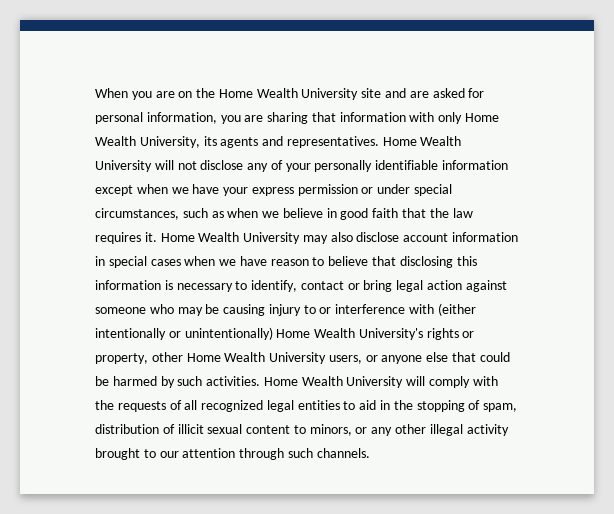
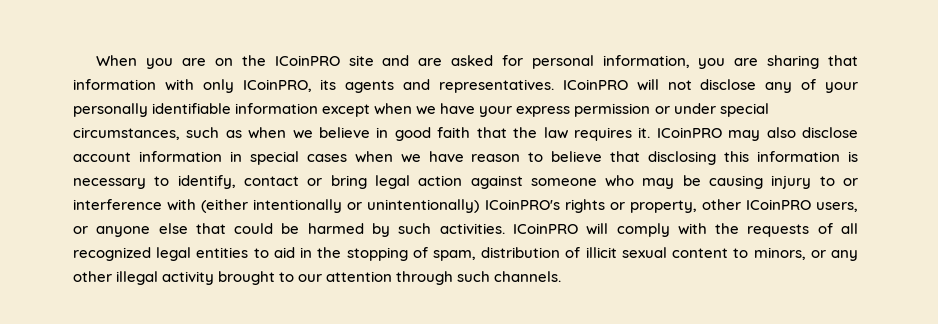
- When you are on the Home Wealth University site and are asked for personal information, you are sharing that information with only Home Wealth University, its agents and representatives.
+ When you are on the ICoinPRO site and are asked for personal information, you are sharing that information with only ICoinPRO, its agents and representatives.
- Home Wealth University will not disclose any of your personally identifiable information except when we have your express permission or under special circumstances, such as when we believe in good faith that the law requires it.
+ ICoinPRO will not disclose any of your personally identifiable information except when we have your express permission or under special circumstances, such as when we believe in good faith that the law requires it.
- Home Wealth University may also disclose account information in special cases when we have reason to believe that disclosing this information is necessary to identify, contact or bring legal action against someone who may be causing injury to or interference with (either intentionally or unintentionally) Home Wealth University's rights or property, other Home Wealth University users, or anyone else that could be harmed by such activities.
+ ICoinPRO may also disclose account information in special cases when we have reason to believe that disclosing this information is necessary to identify, contact or bring legal action against someone who may be causing injury to or interference with (either intentionally or unintentionally) ICoinPRO's rights or property, other ICoinPRO users, or anyone else that could be harmed by such activities.
- Home Wealth University will comply with the requests of all recognized legal entities to aid in the stopping of spam, distribution of illicit sexual content to minors, or any other illegal activity brought to our attention through such channels.
+ ICoinPRO will comply with the requests of all recognized legal entities to aid in the stopping of spam, distribution of illicit sexual content to minors, or any other illegal activity brought to our attention through such channels.

